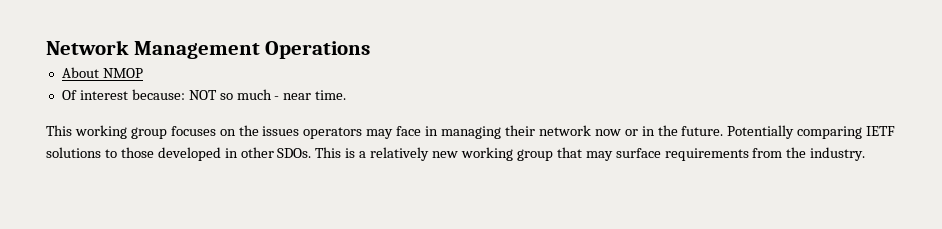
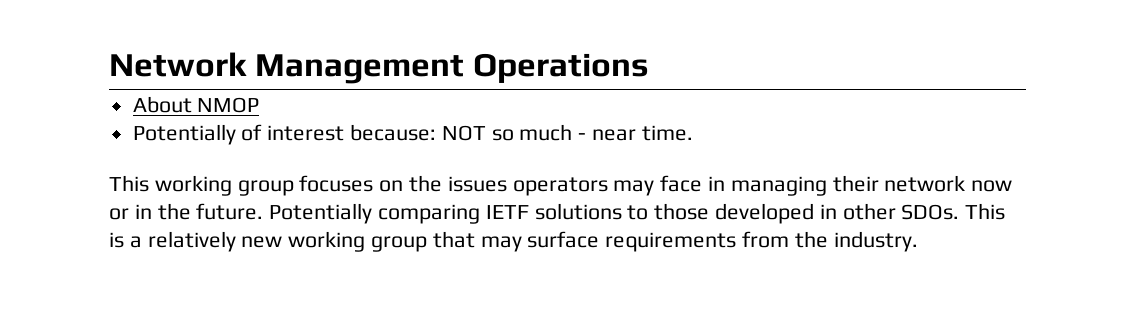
- Of interest because: NOT so much - near time.
+ Potentially of interest because: NOT so much - near time.

